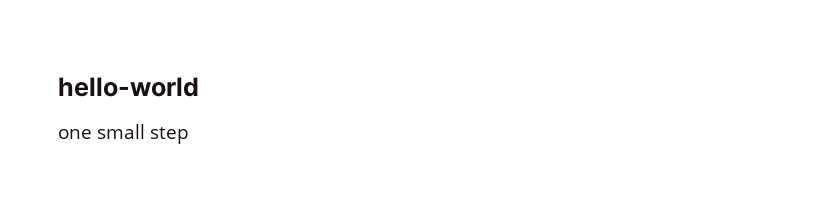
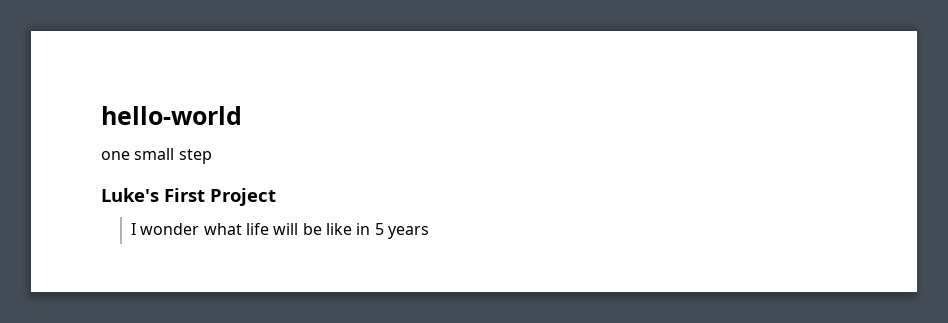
+ Luke's First Project
+ I wonder what life will be like in 5 years

